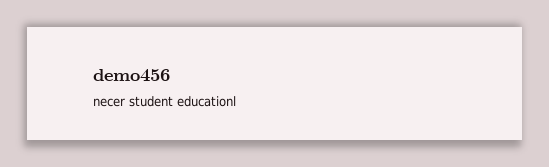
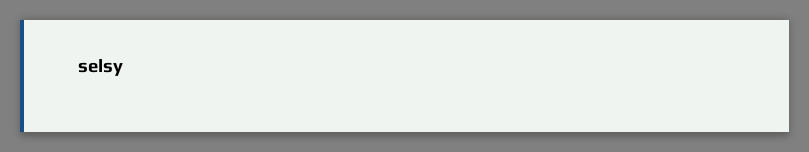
- demo456
- necer student educationl
+ selsy

